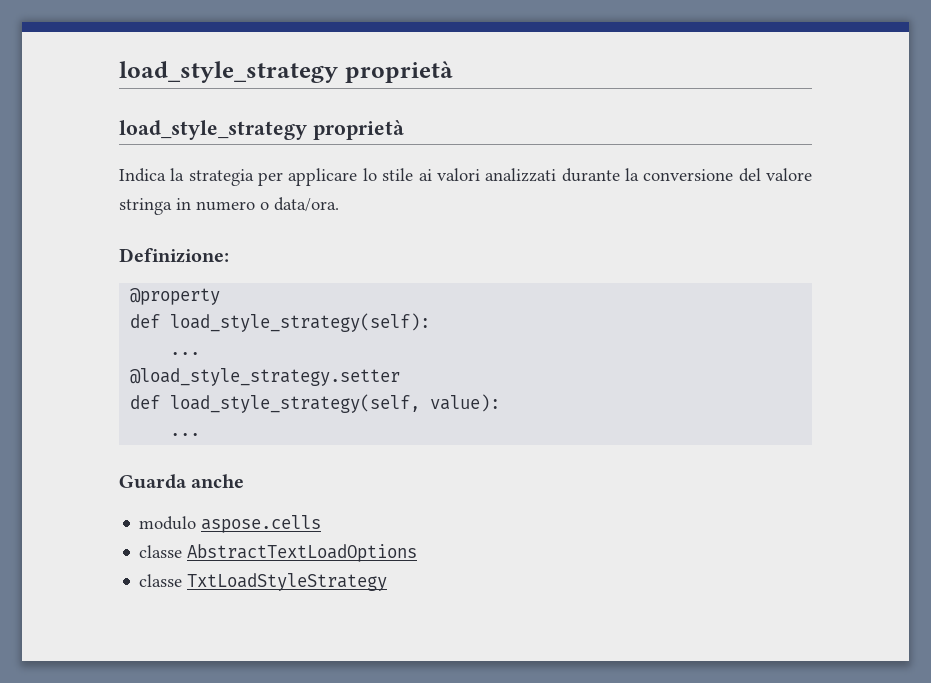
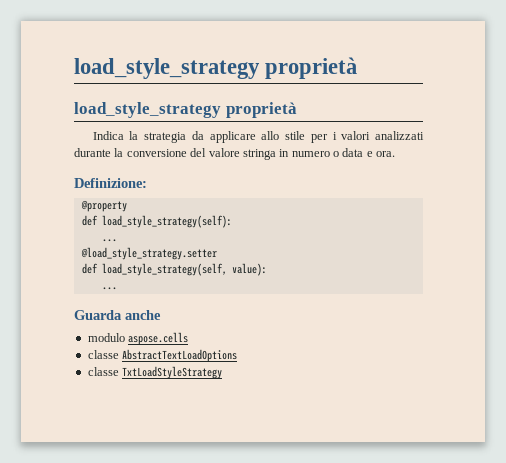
- Indica la strategia per applicare lo stile ai valori analizzati durante la conversione del valore stringa in numero o data/ora.
+ Indica la strategia da applicare allo stile per i valori analizzati durante la conversione del valore stringa in numero o data e ora.

